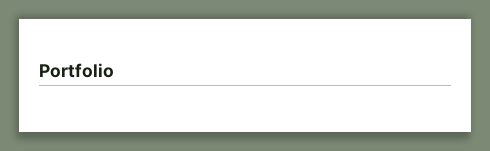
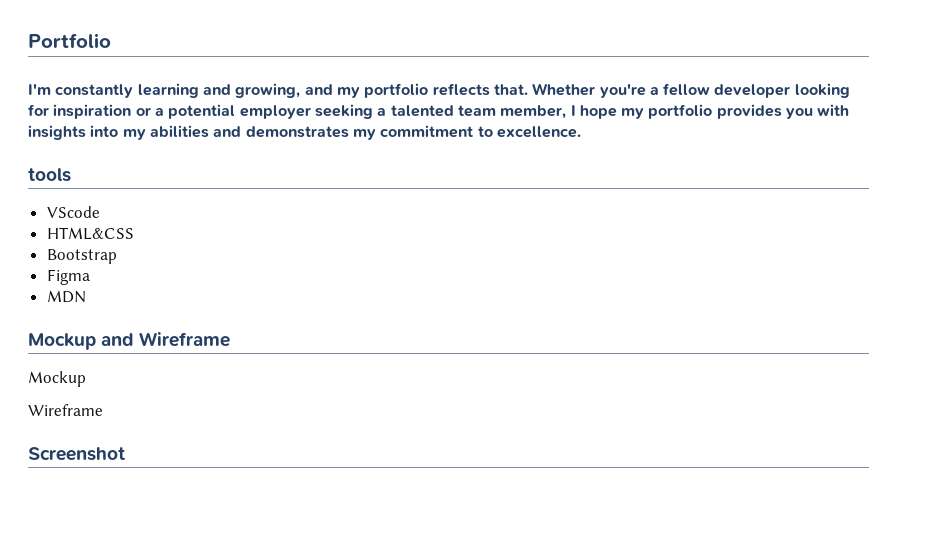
+ I'm constantly learning and growing, and my portfolio reflects that. Whether you're a fellow developer looking for inspiration or a potential employer seeking a talented team member, I hope my portfolio provides you with insights into my abilities and demonstrates my commitment to excellence.
+ tools
+ VScode
+ HTML&CSS
+ Bootstrap
+ Figma
+ MDN
+ Mockup and Wireframe
+ Mockup
+ Wireframe
+ Screenshot

